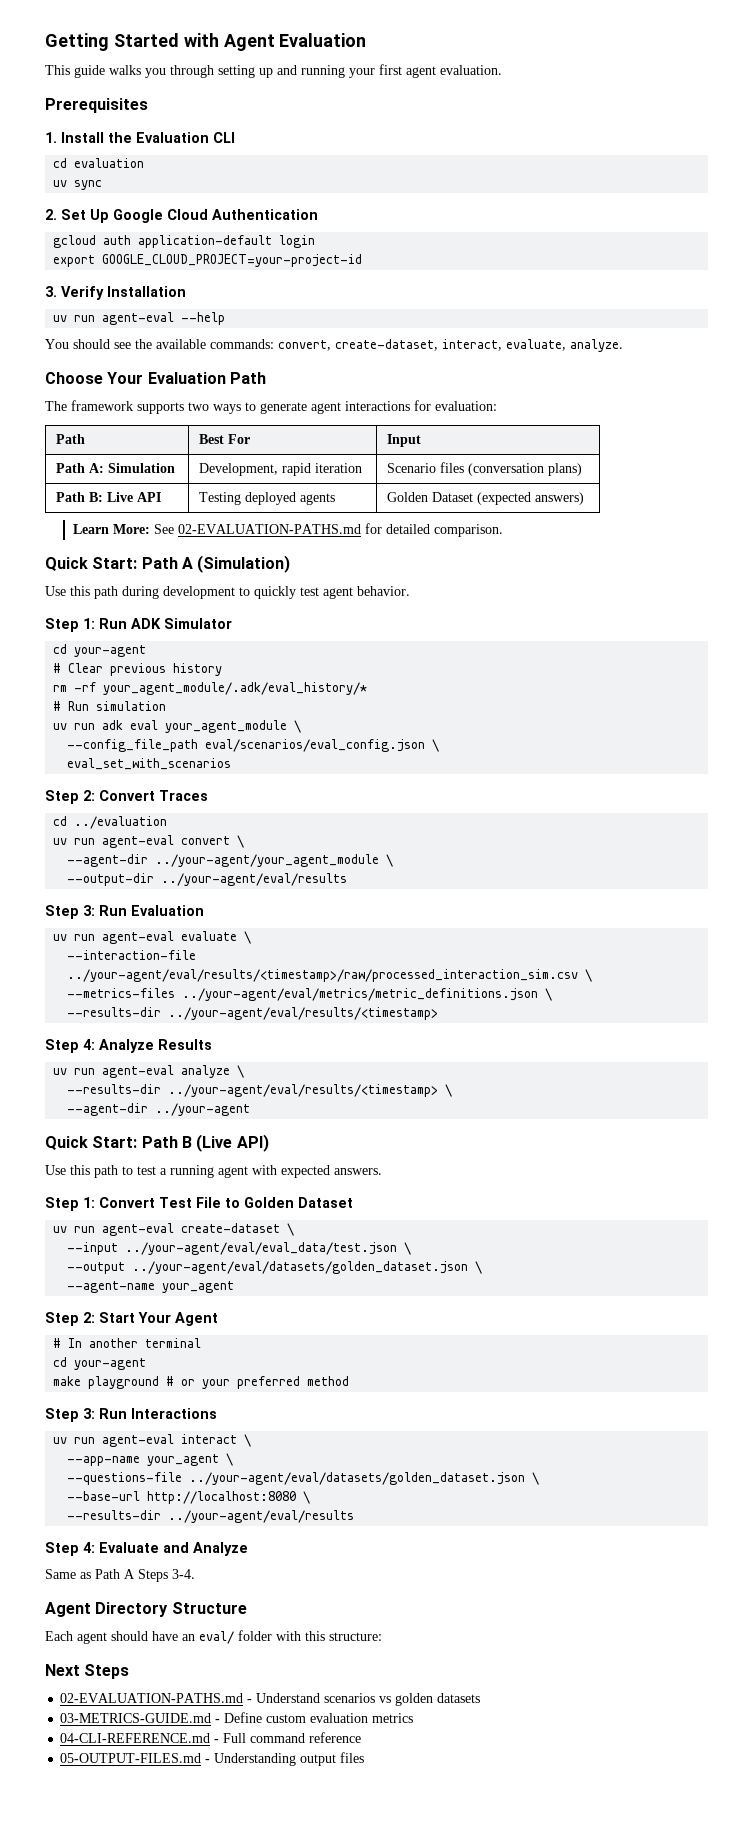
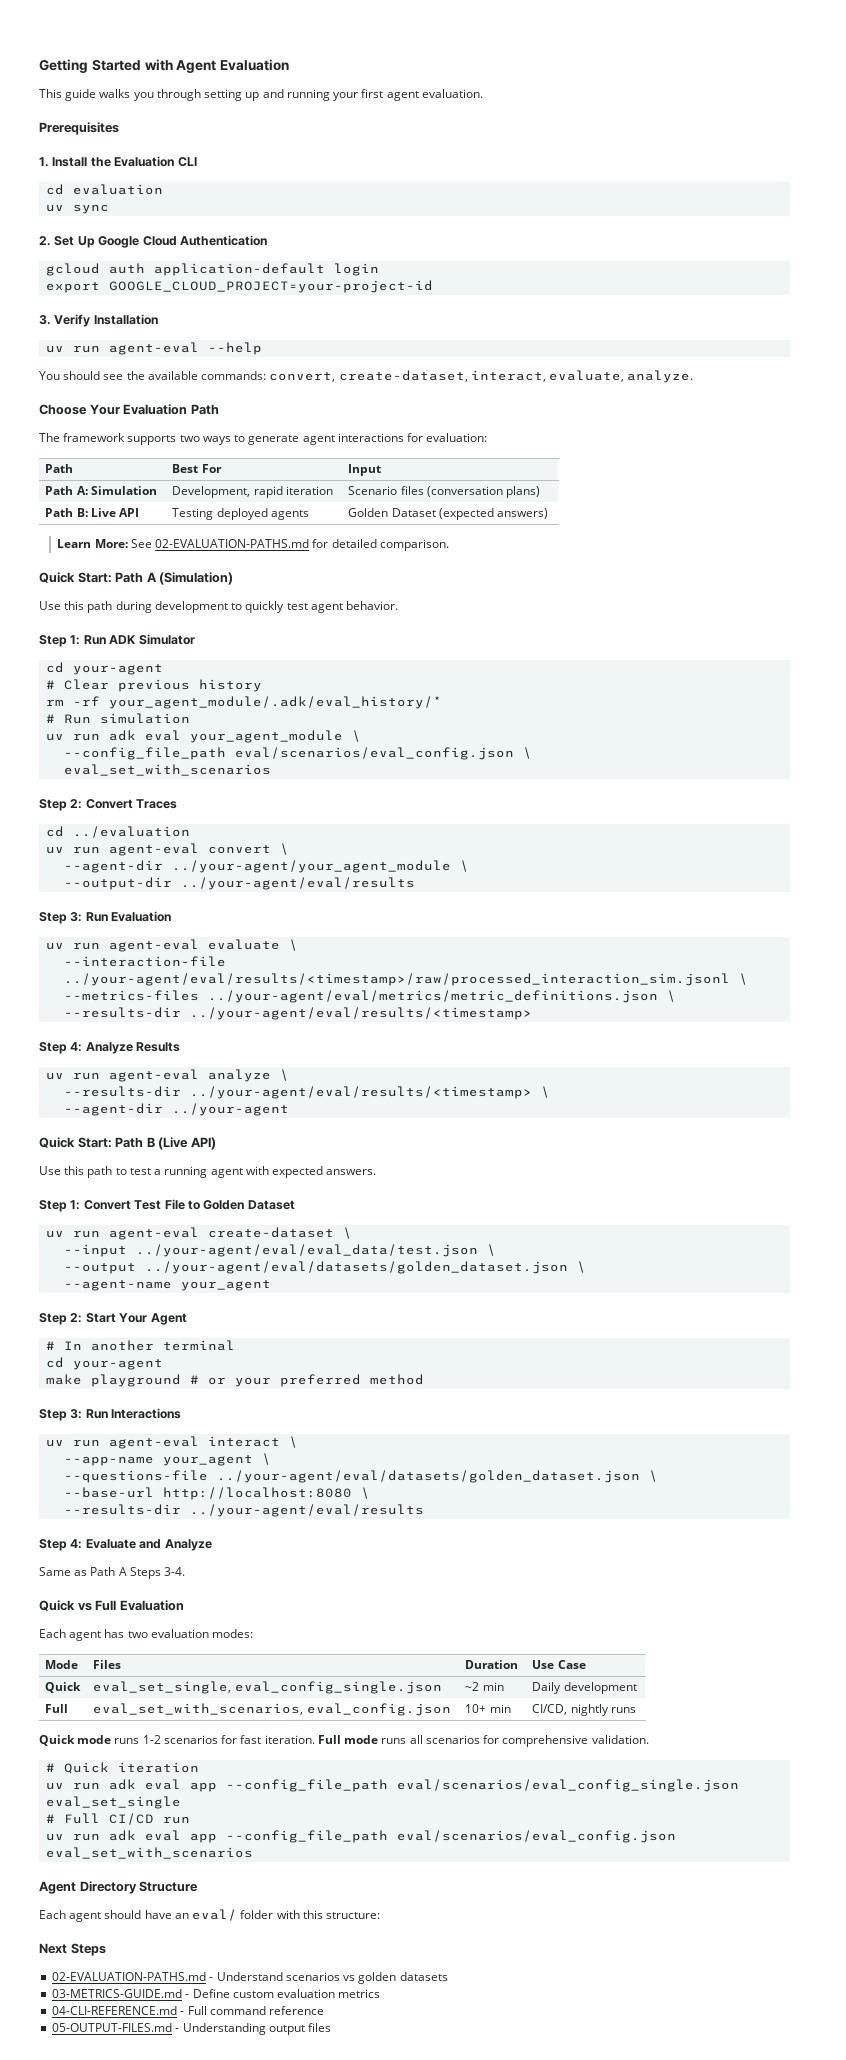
- --interaction-file ../your-agent/eval/results/<timestamp>/raw/processed_interaction_sim.csv \
+ --interaction-file ../your-agent/eval/results/<timestamp>/raw/processed_interaction_sim.jsonl \
+ Quick vs Full Evaluation
+ Each agent has two evaluation modes:
+ Mode | Files | Duration | Use Case
+ Quick | eval_set_single, eval_config_single.json | ~2 min | Daily development
+ Full | eval_set_with_scenarios, eval_config.json | 10+ min | CI/CD, nightly runs
+ Quick mode runs 1-2 scenarios for fast iteration. Full mode runs all scenarios for comprehensive validation.
+ # Quick iteration
+ uv run adk eval app --config_file_path eval/scenarios/eval_config_single.json eval_set_single
+ # Full CI/CD run
+ uv run adk eval app --config_file_path eval/scenarios/eval_config.json eval_set_with_scenarios

